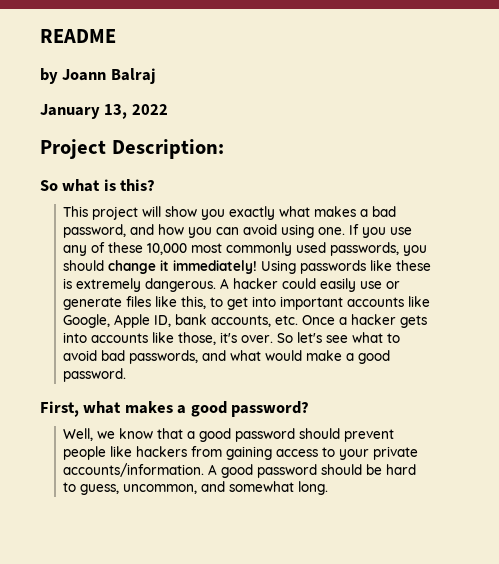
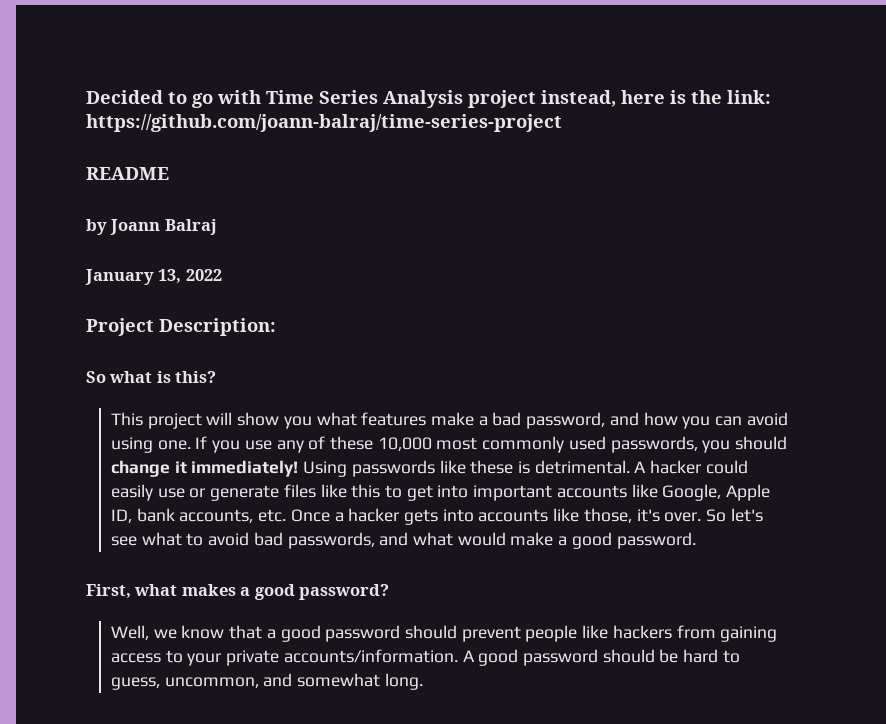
+ Decided to go with Time Series Analysis project instead, here is the link: https://github.com/joann-balraj/time-series-project
- This project will show you exactly what makes a bad password, and how you can avoid using one.
+ This project will show you what features make a bad password, and how you can avoid using one.
- Using passwords like these is extremely dangerous.
+ Using passwords like these is detrimental.
- A hacker could easily use or generate files like this, to get into important accounts like Google, Apple ID, bank accounts, etc. Once a hacker gets into accounts like those, it's over.
+ A hacker could easily use or generate files like this to get into important accounts like Google, Apple ID, bank accounts, etc. Once a hacker gets into accounts like those, it's over.

